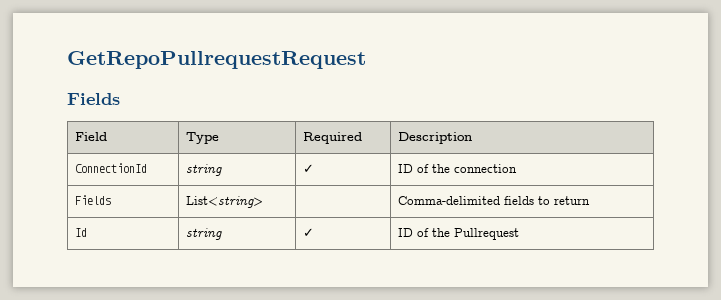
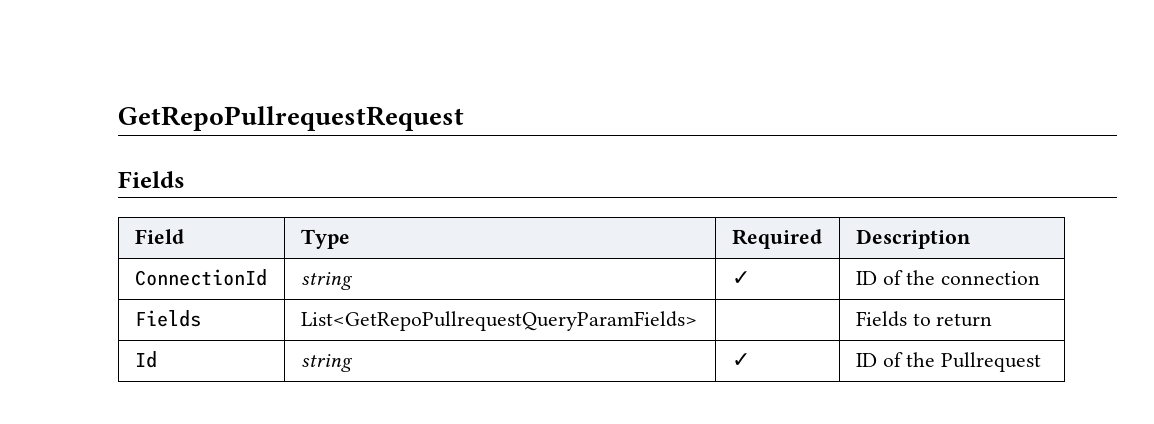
- Fields | List<string> | | Comma-delimited fields to return
+ Fields | List<GetRepoPullrequestQueryParamFields> | | Fields to return

